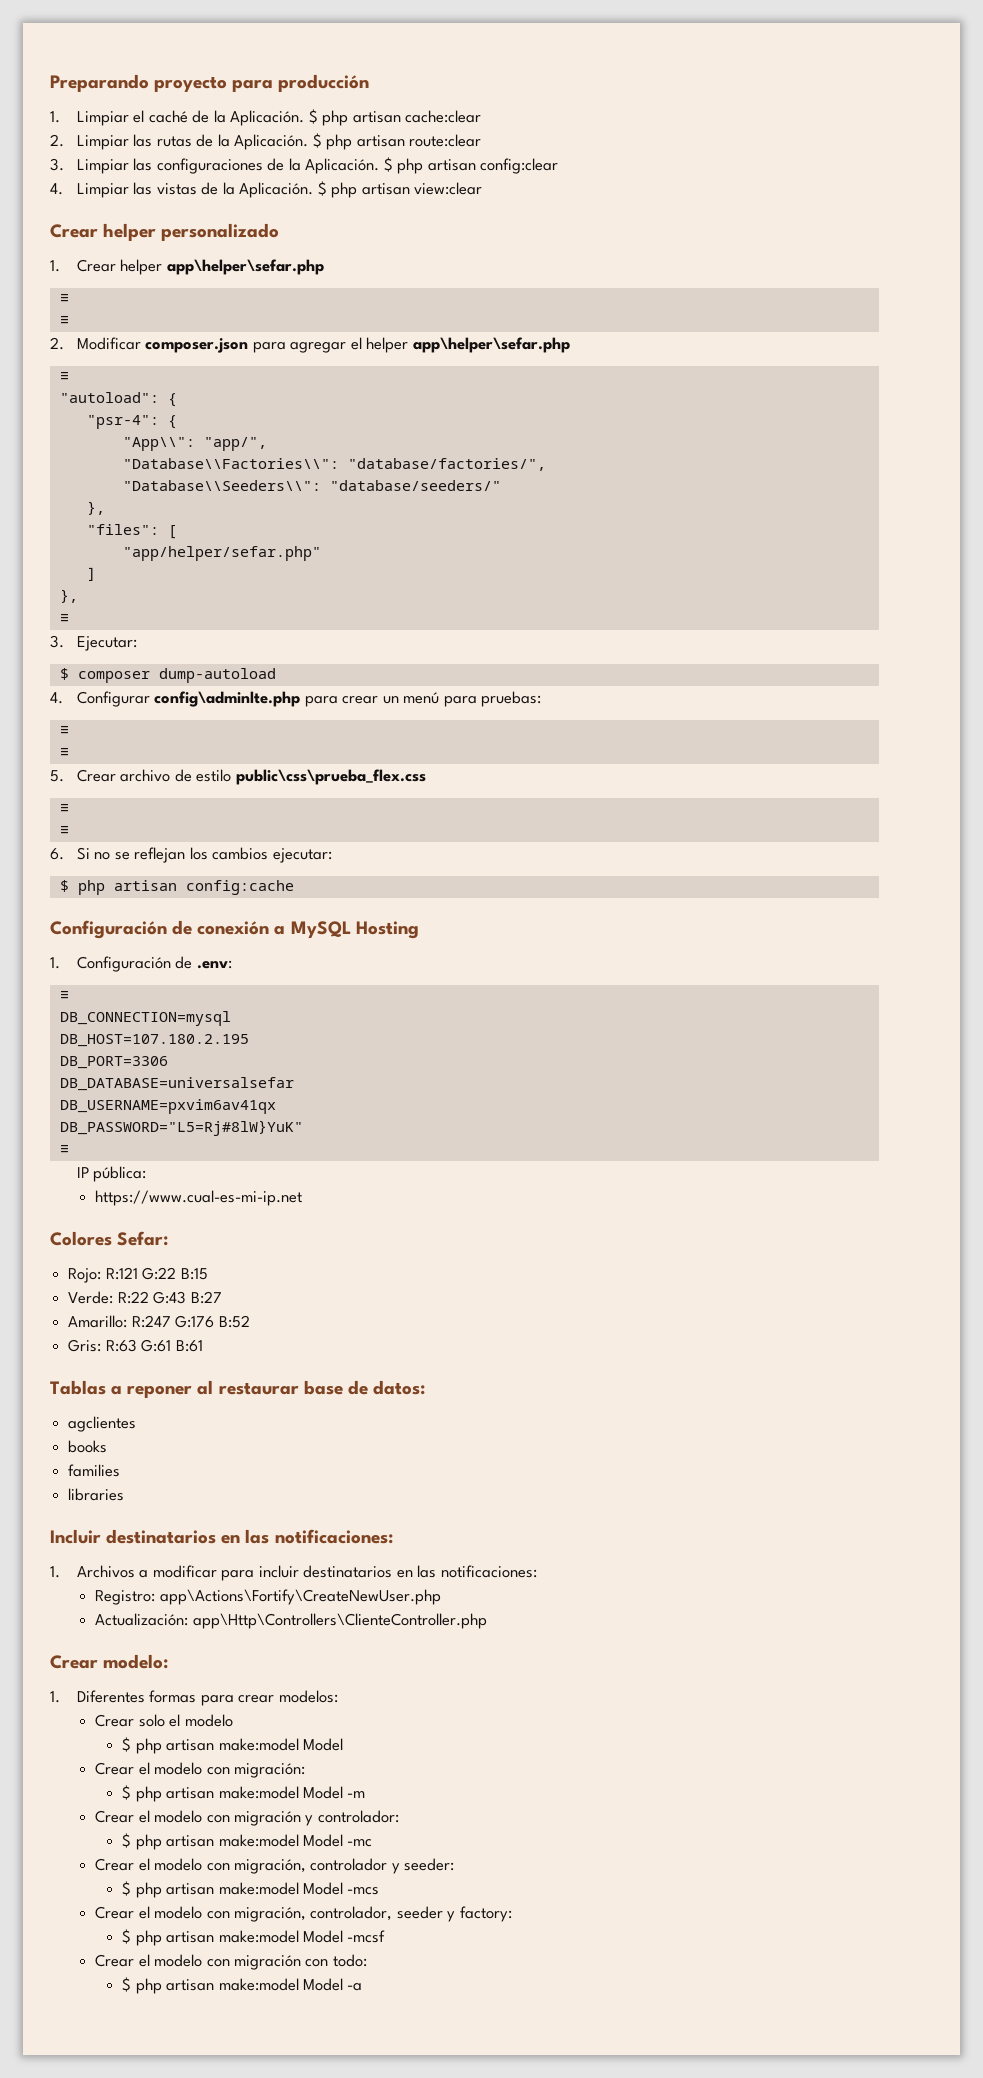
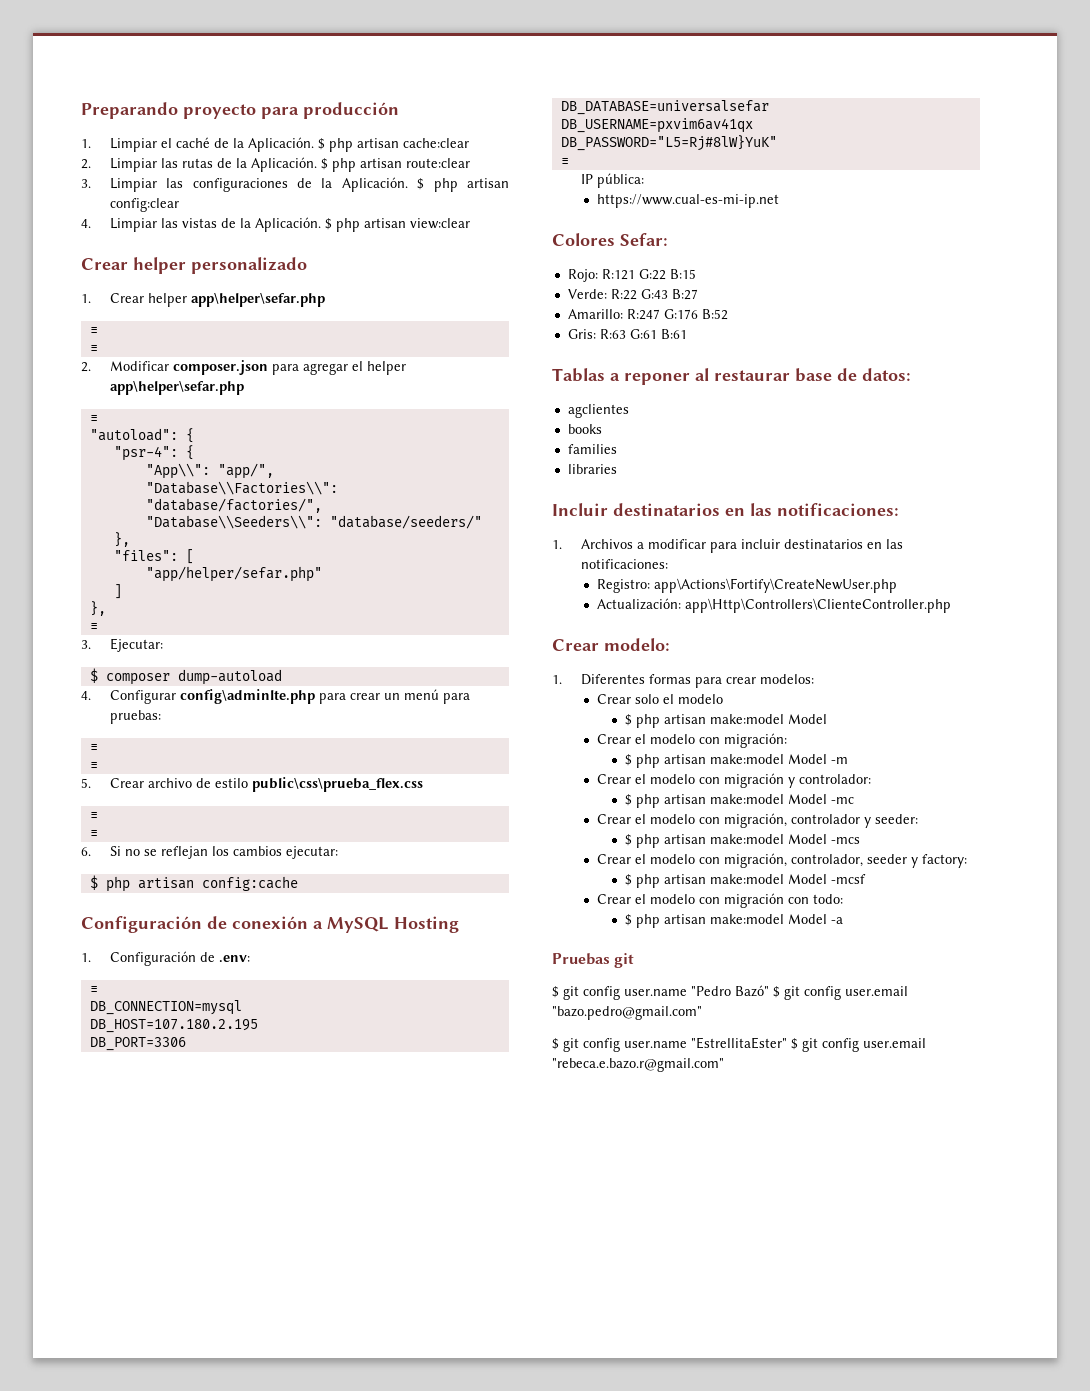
+ Pruebas git
+ $ git config user.name "Pedro Bazó" $ git config user.email "bazo.pedro@gmail.com"
+ $ git config user.name "EstrellitaEster" $ git config user.email "rebeca.e.bazo.r@gmail.com"

